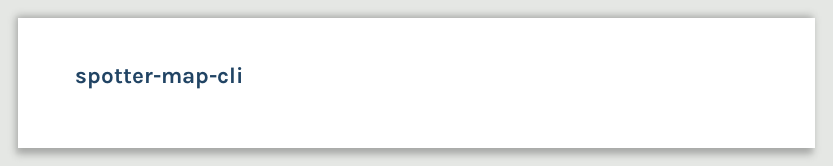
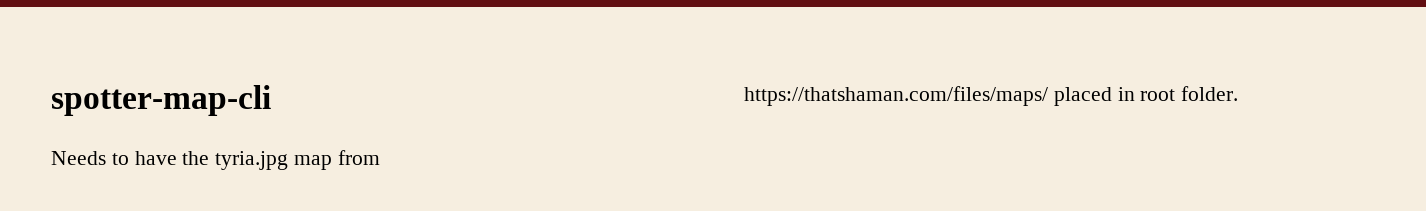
+ Needs to have the tyria.jpg map from https://thatshaman.com/files/maps/ placed in root folder.

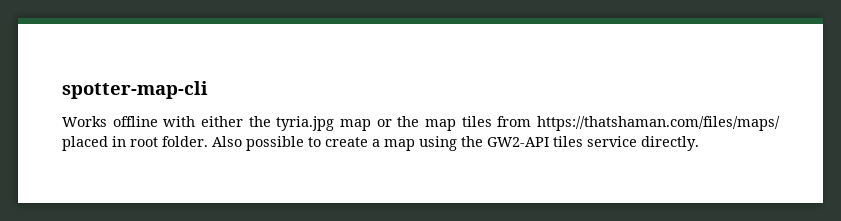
- Needs to have the tyria.jpg map from https://thatshaman.com/files/maps/ placed in root folder.
+ Works offline with either the tyria.jpg map or the map tiles from https://thatshaman.com/files/maps/ placed in root folder.
+ Also possible to create a map using the GW2-API tiles service directly.

